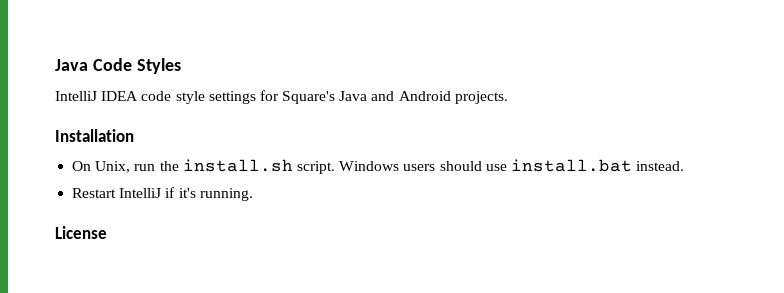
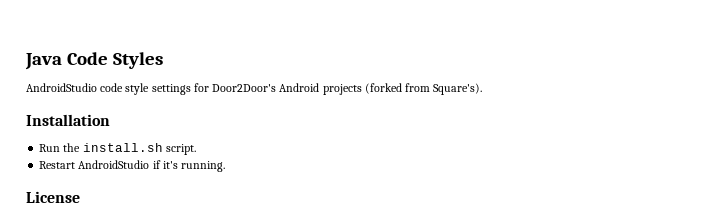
- IntelliJ IDEA code style settings for Square's Java and Android projects.
+ AndroidStudio code style settings for Door2Door's Android projects (forked from Square's).
  Installation
- On Unix, run the install.sh script. Windows users should use install.bat instead.
+ Run the install.sh script.
- Restart IntelliJ if it's running.
+ Restart AndroidStudio if it's running.

